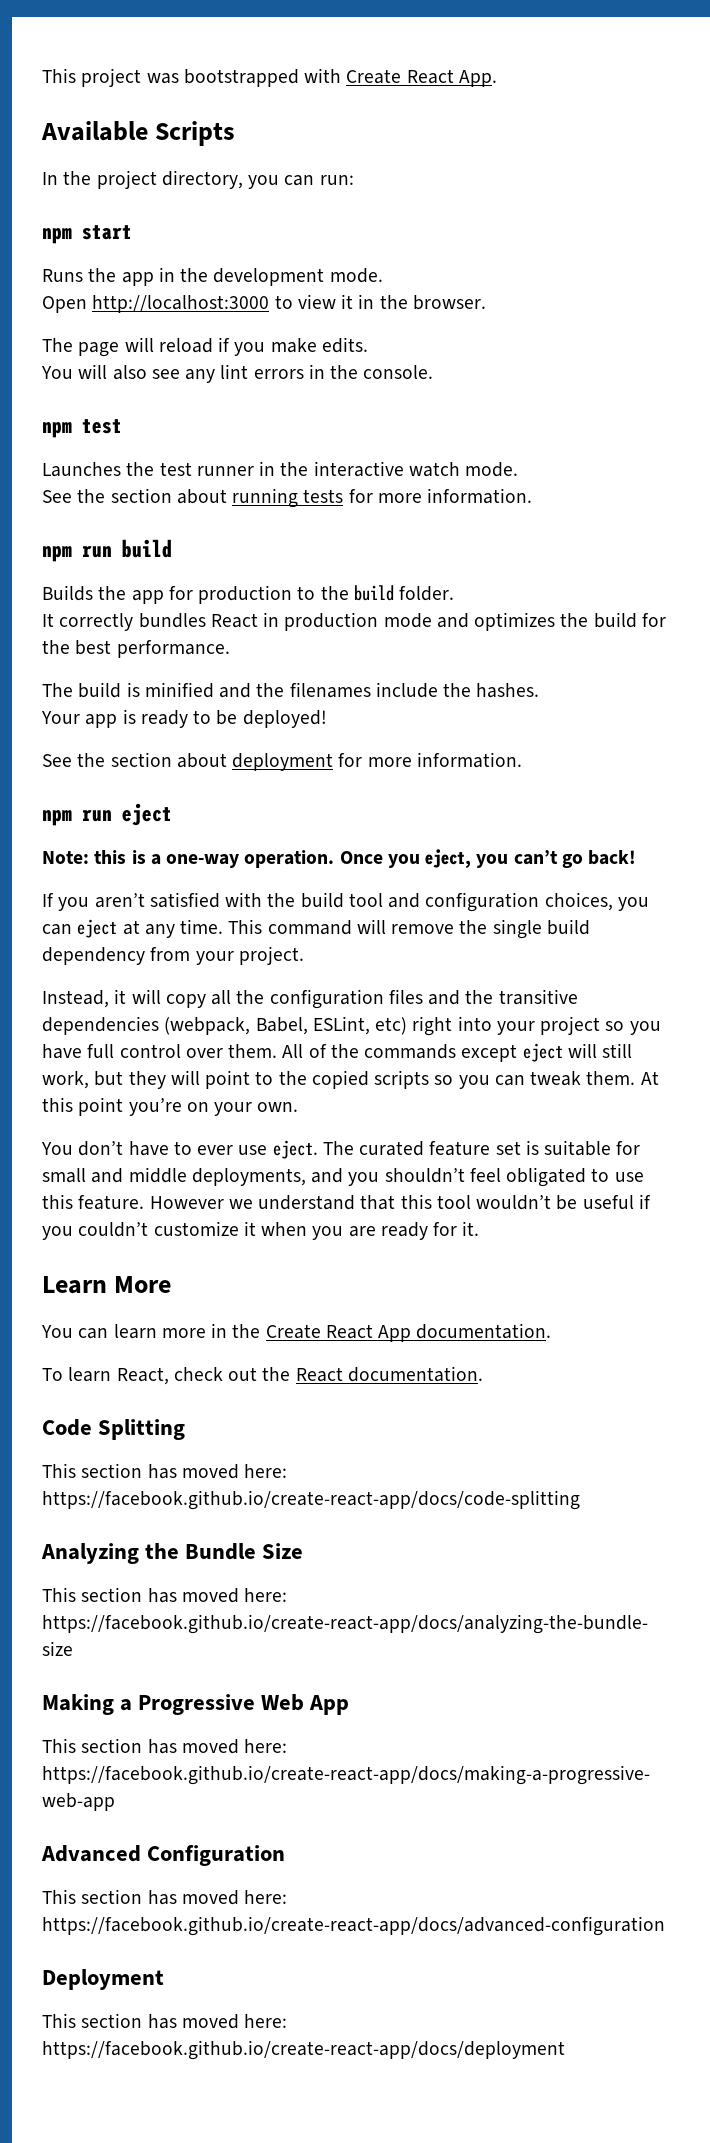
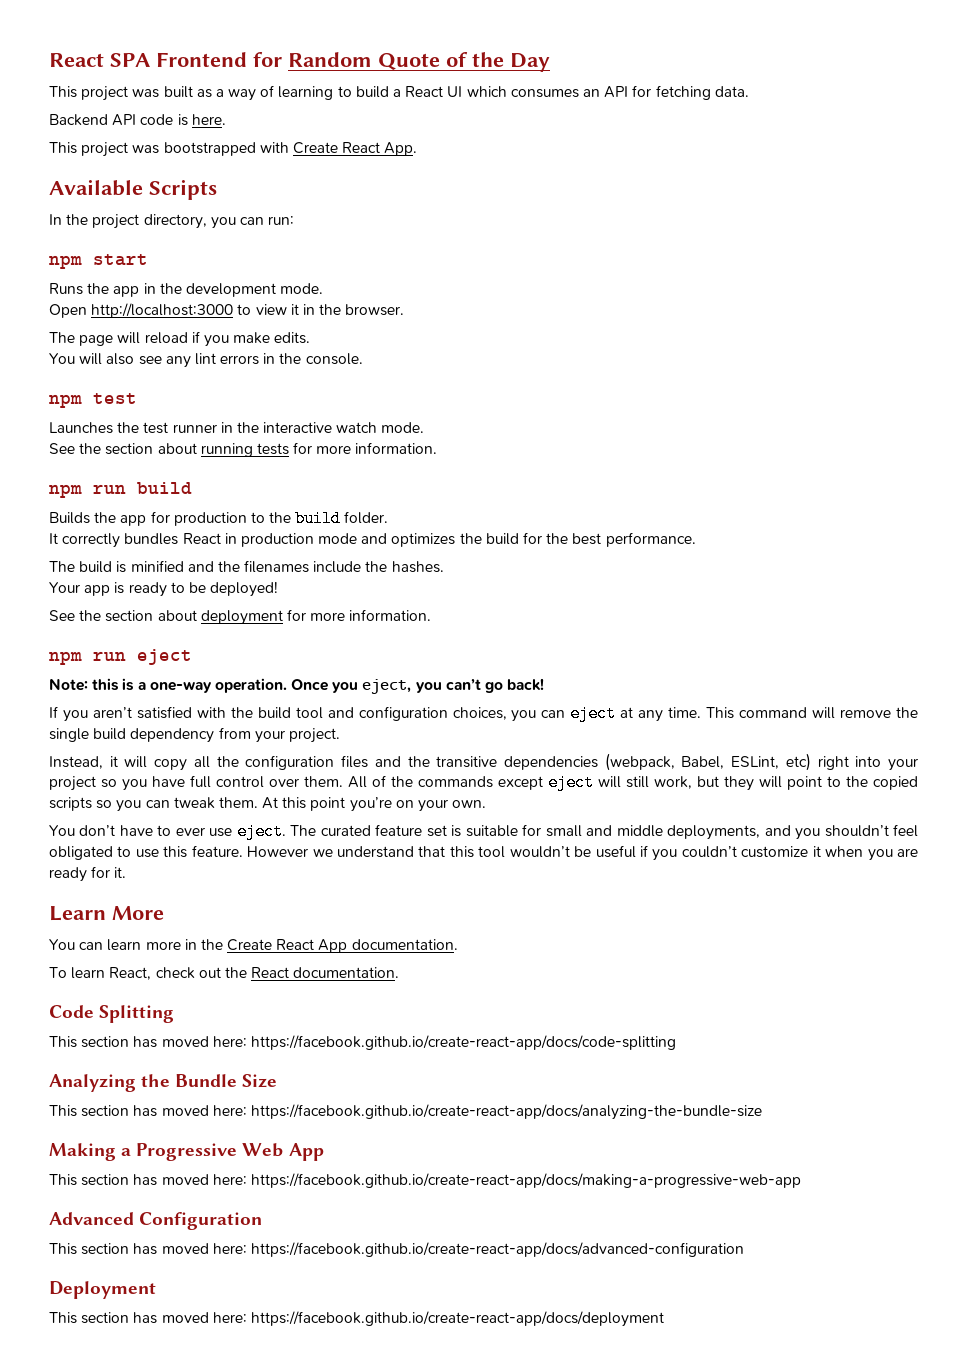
+ React SPA Frontend for Random Quote of the Day
+ This project was built as a way of learning to build a React UI which consumes an API for fetching data.
+ Backend API code is here.

